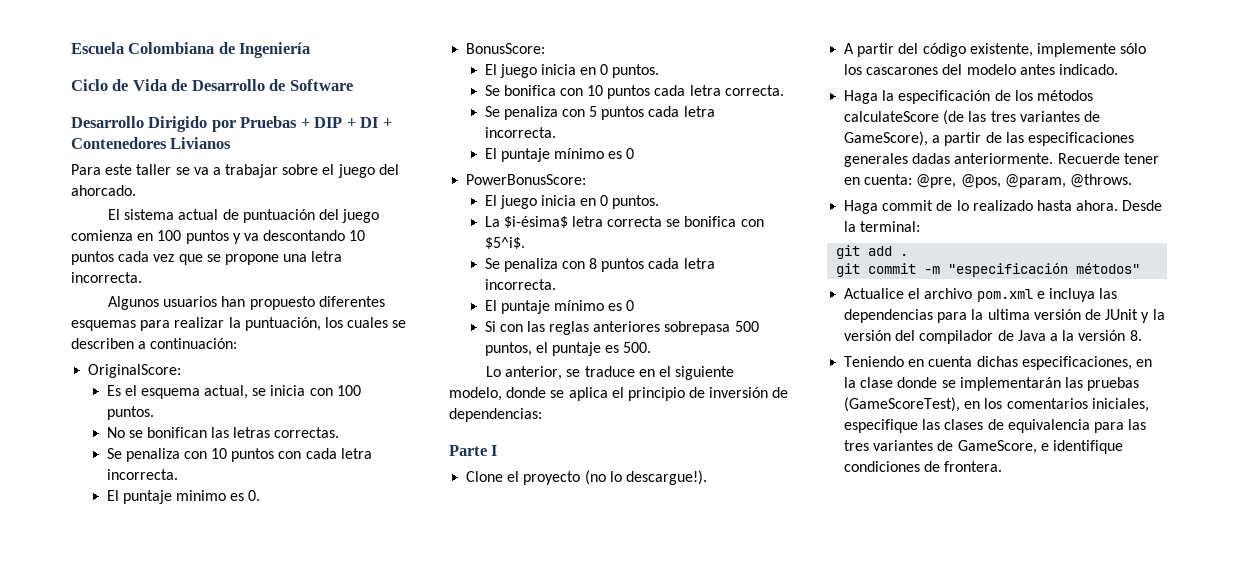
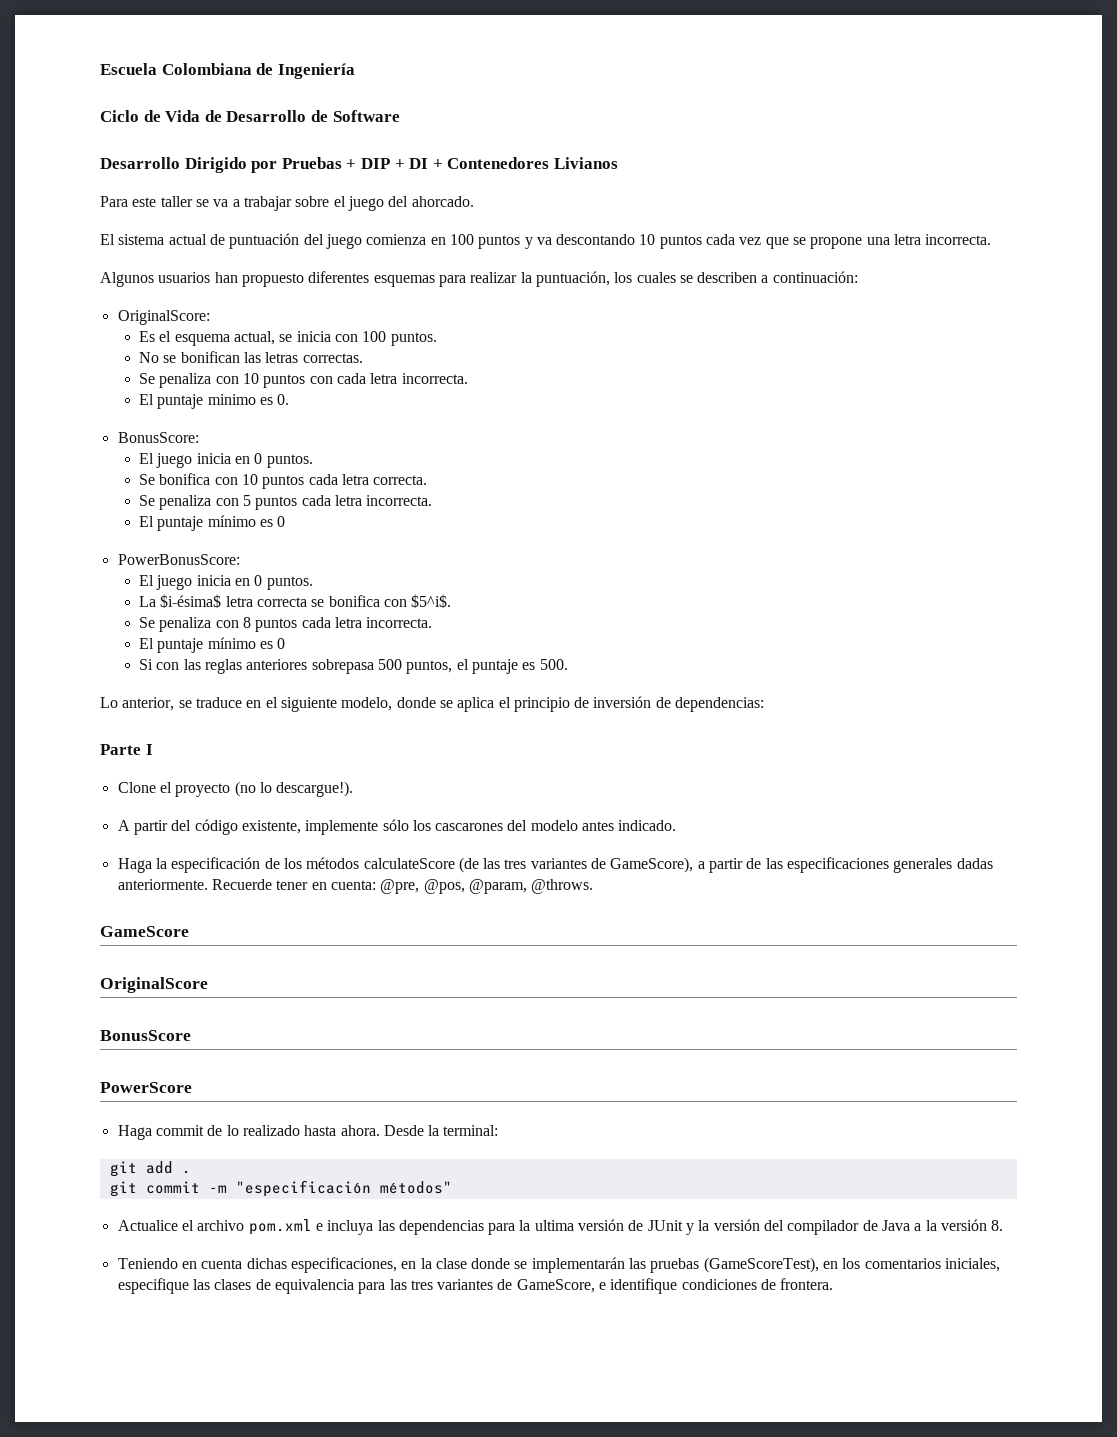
+ GameScore
+ OriginalScore
+ BonusScore
+ PowerScore

